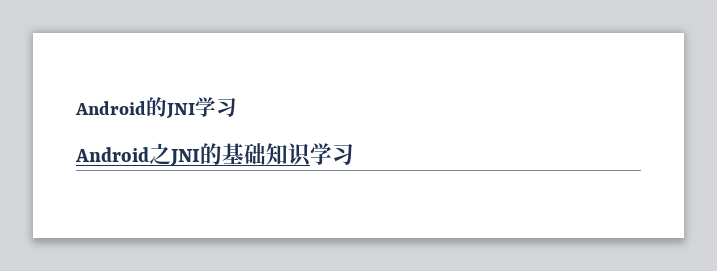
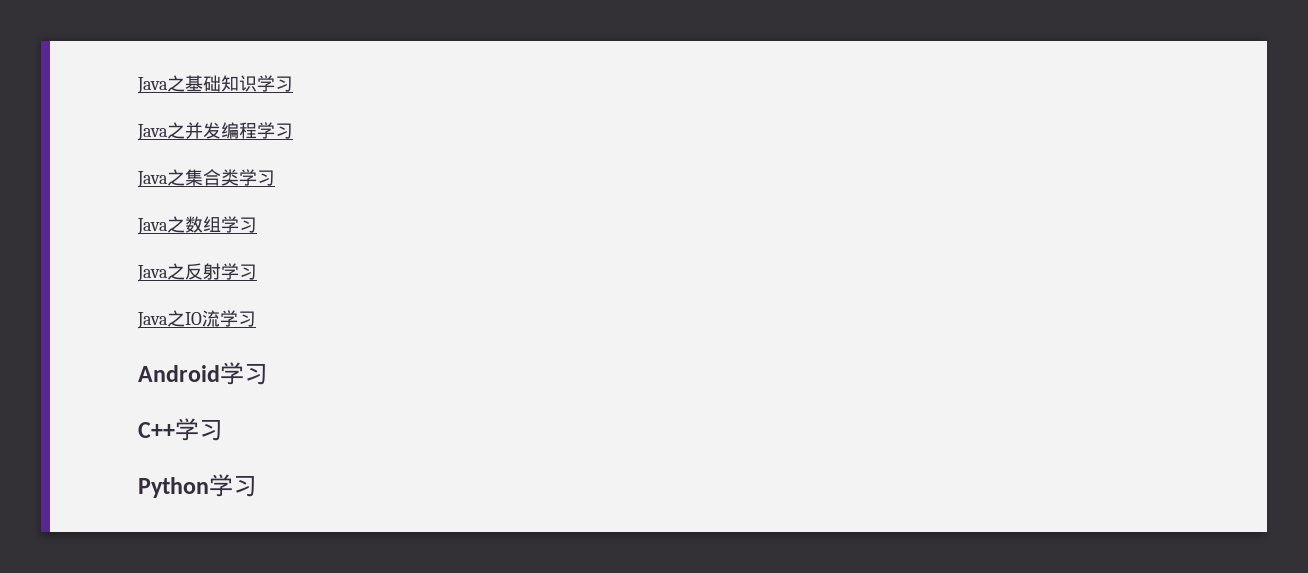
- Android的JNI学习
- Android之JNI的基础知识学习
+ Java之基础知识学习
+ Java之并发编程学习
+ Java之集合类学习
+ Java之数组学习
+ Java之反射学习
+ Java之IO流学习
+ Android学习
+ C++学习
+ Python学习

